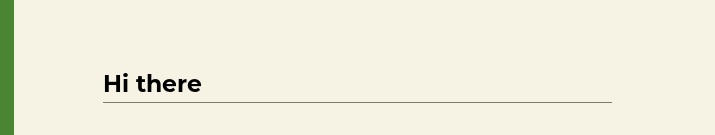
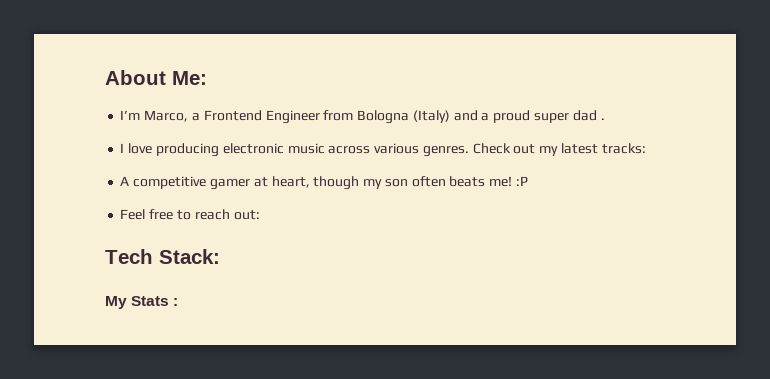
- Hi there
+ About Me:
+ I’m Marco, a Frontend Engineer from Bologna (Italy) and a proud super dad .
+ I love producing electronic music across various genres. Check out my latest tracks:
+ A competitive gamer at heart, though my son often beats me! :P
+ Feel free to reach out:
+ Tech Stack:
+ My Stats :

